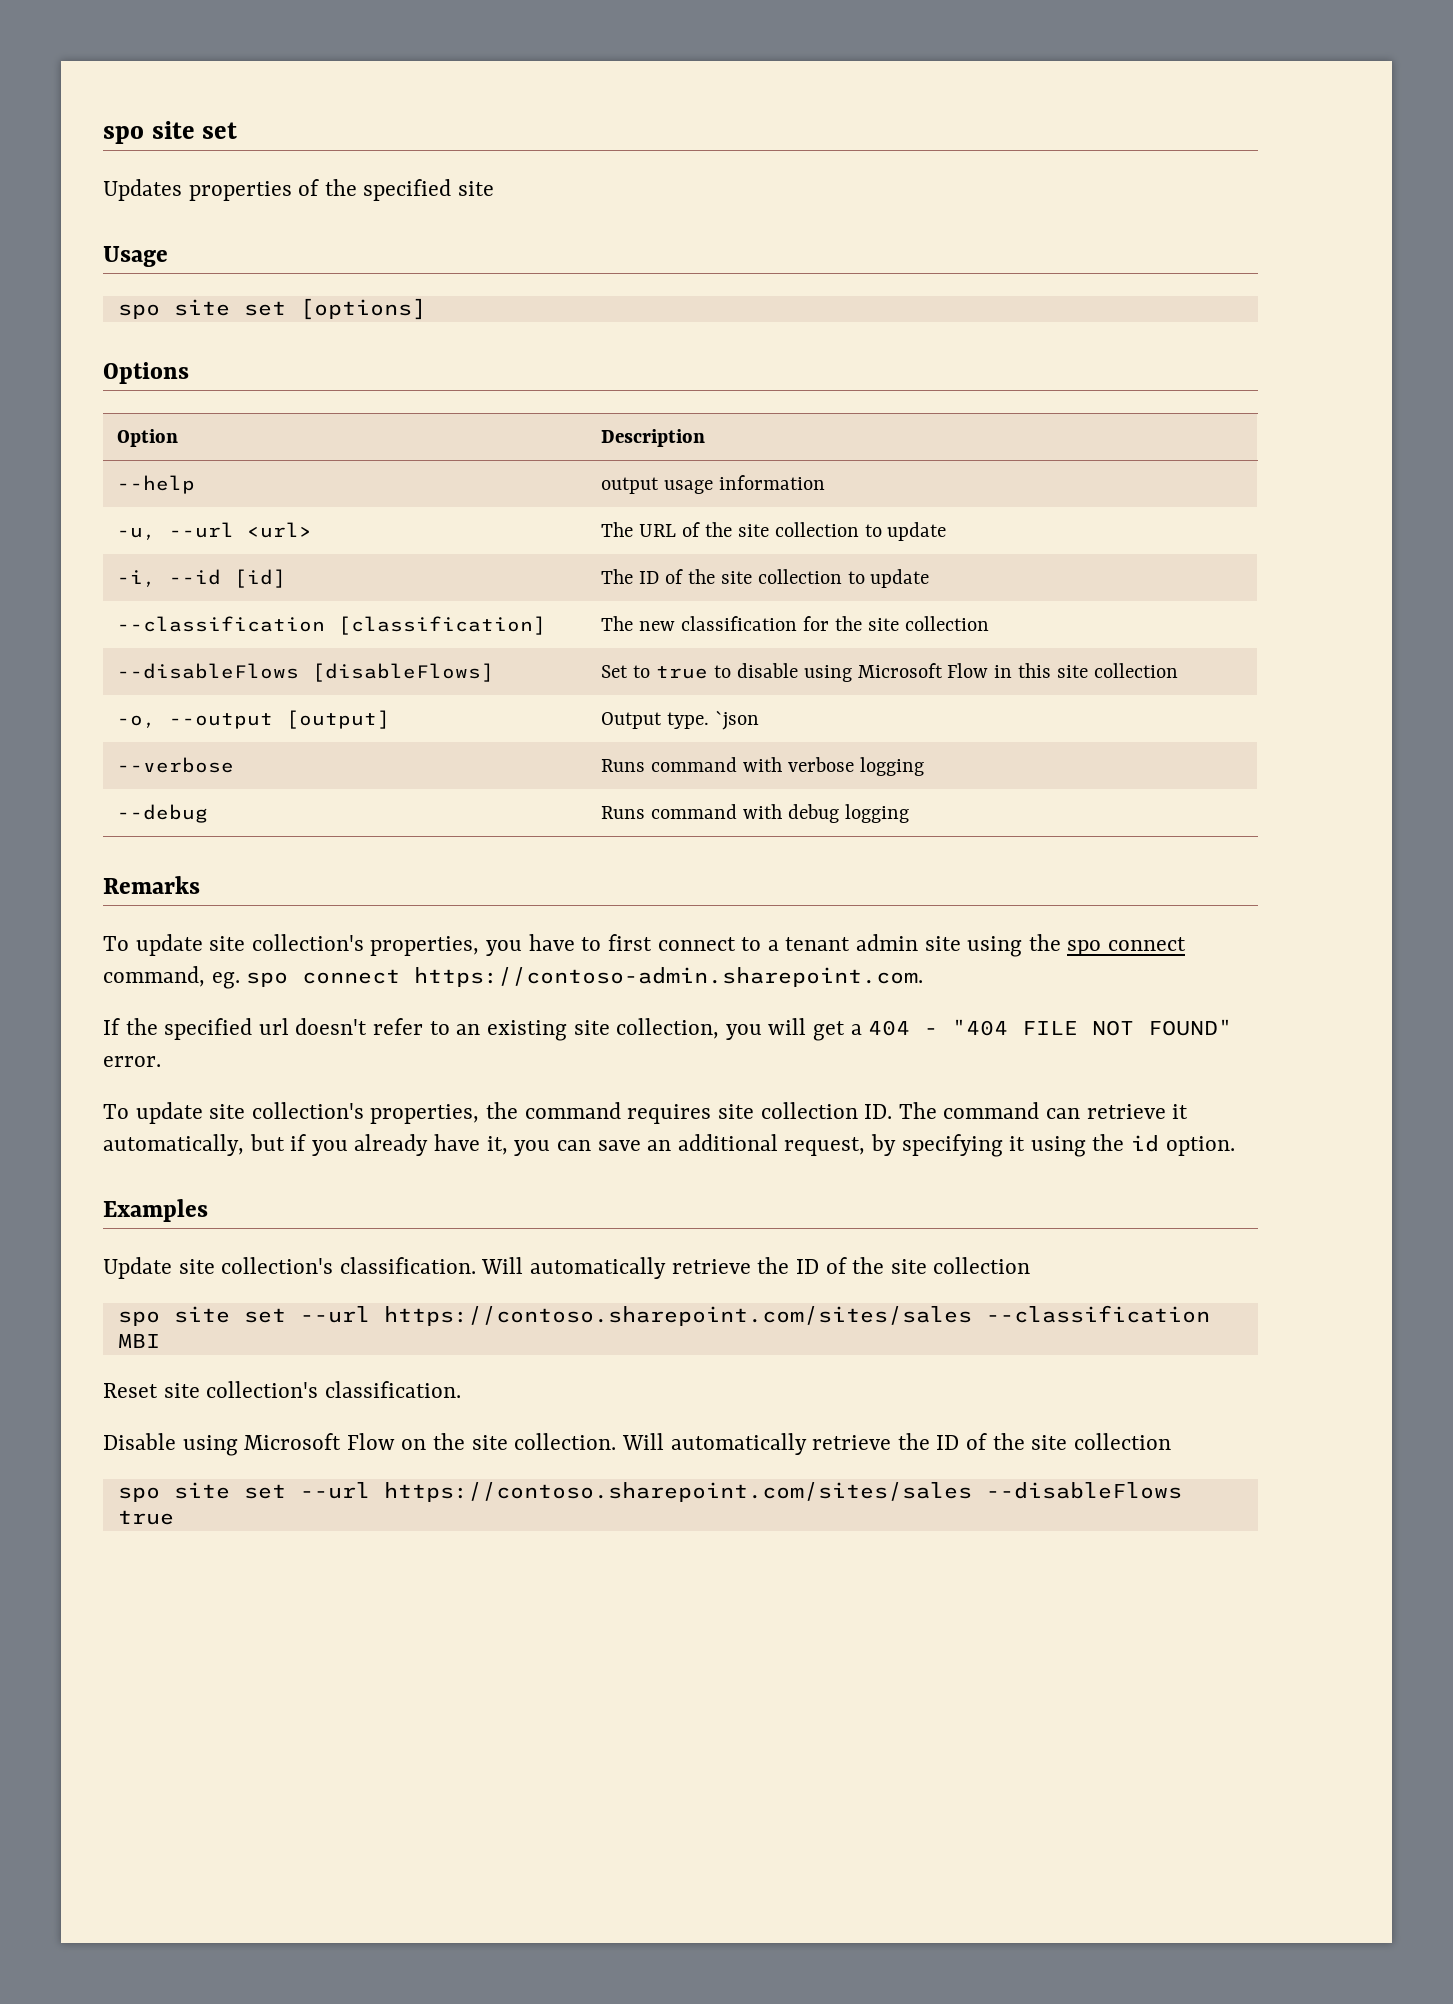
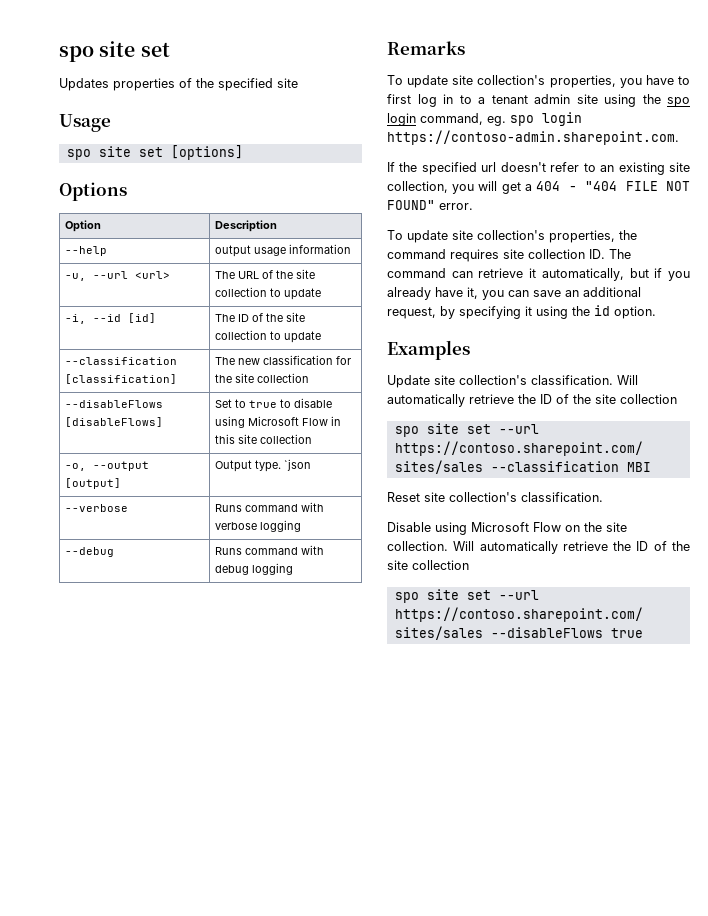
- To update site collection's properties, you have to first connect to a tenant admin site using the spo connect command, eg. spo connect https://contoso-admin.sharepoint.com.
+ To update site collection's properties, you have to first log in to a tenant admin site using the spo login command, eg. spo login https://contoso-admin.sharepoint.com.

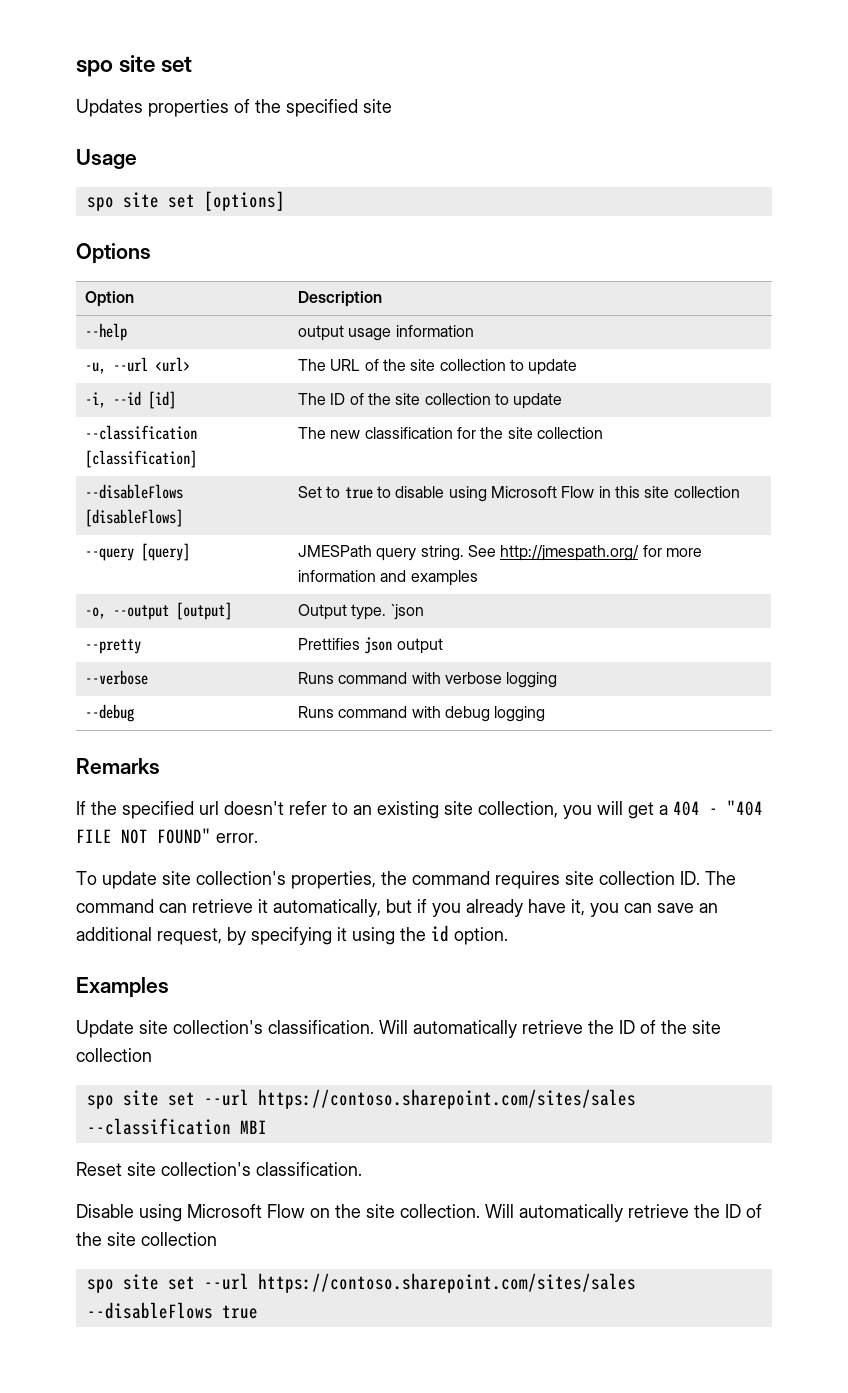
+ --query [query] | JMESPath query string. See http://jmespath.org/ for more information and examples
+ --pretty | Prettifies json output
- To update site collection's properties, you have to first log in to a tenant admin site using the spo login command, eg. spo login https://contoso-admin.sharepoint.com.

